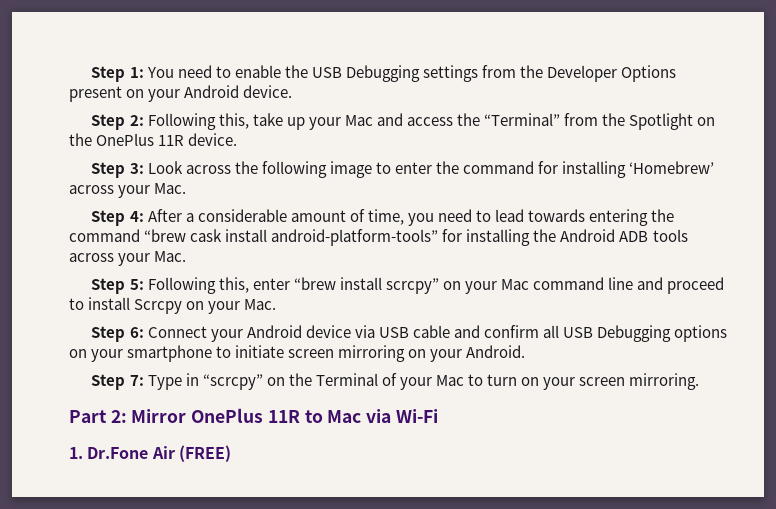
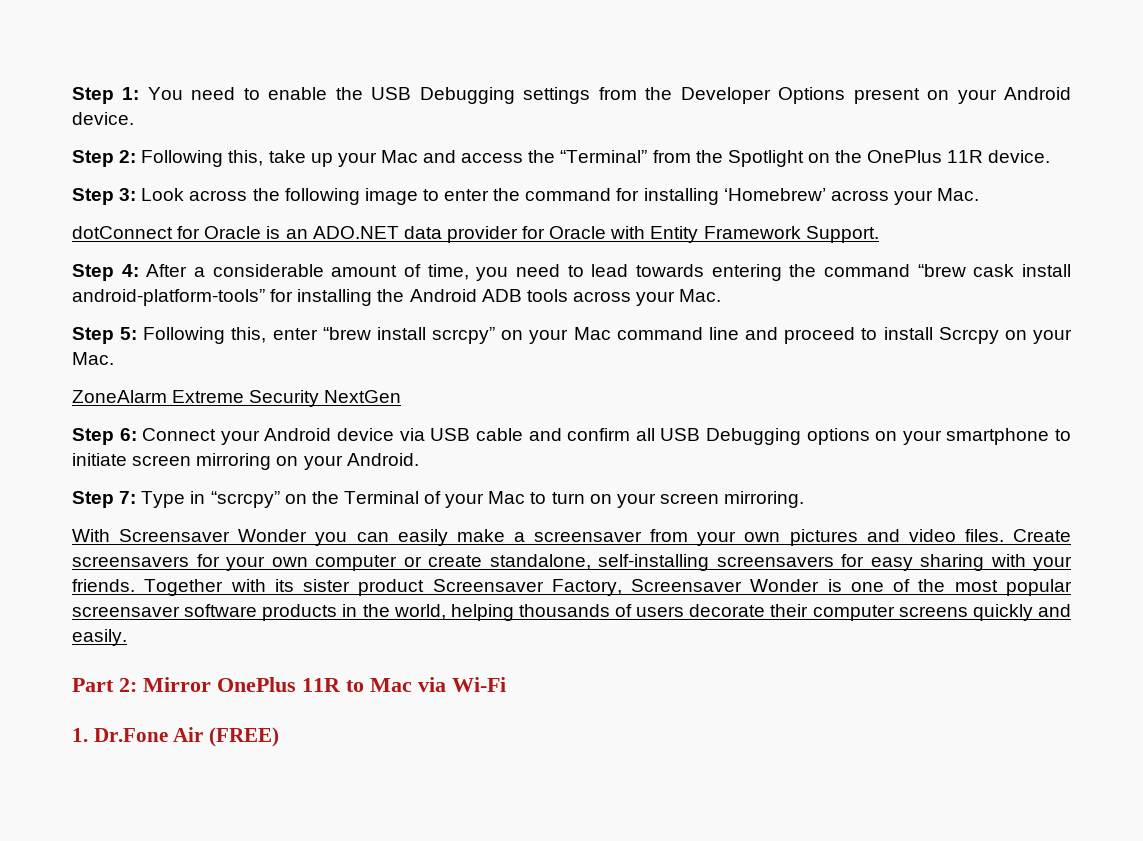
+ dotConnect for Oracle is an ADO.NET data provider for Oracle with Entity Framework Support.
+ ZoneAlarm Extreme Security NextGen
+ With Screensaver Wonder you can easily make a screensaver from your own pictures and video files. Create screensavers for your own computer or create standalone, self-installing screensavers for easy sharing with your friends. Together with its sister product Screensaver Factory, Screensaver Wonder is one of the most popular screensaver software products in the world, helping thousands of users decorate their computer screens quickly and easily.

